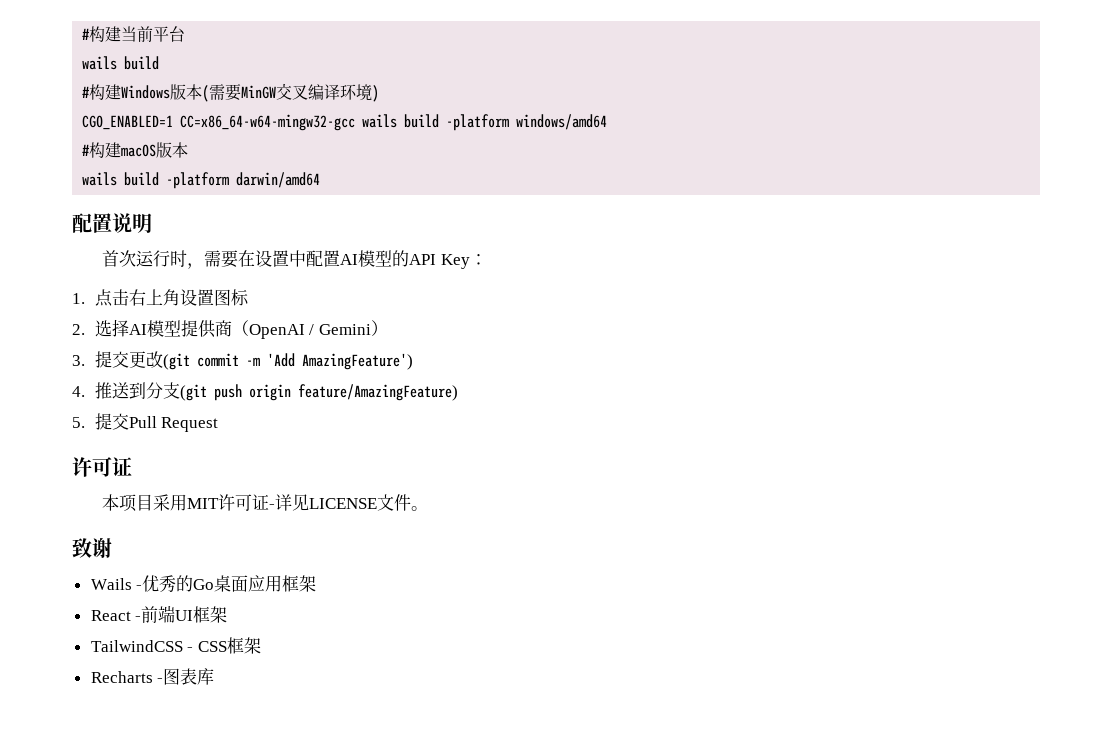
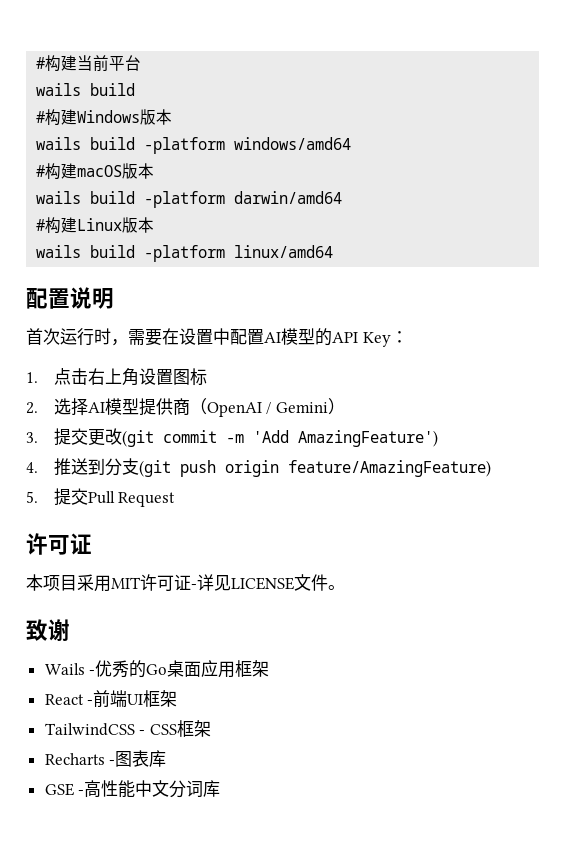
- #构建Windows版本(需要MinGW交叉编译环境)
- CGO_ENABLED=1 CC=x86_64-w64-mingw32-gcc wails build -platform windows/amd64
+ #构建Windows版本
+ wails build -platform windows/amd64
+ #构建Linux版本
+ wails build -platform linux/amd64
+ GSE -高性能中文分词库

